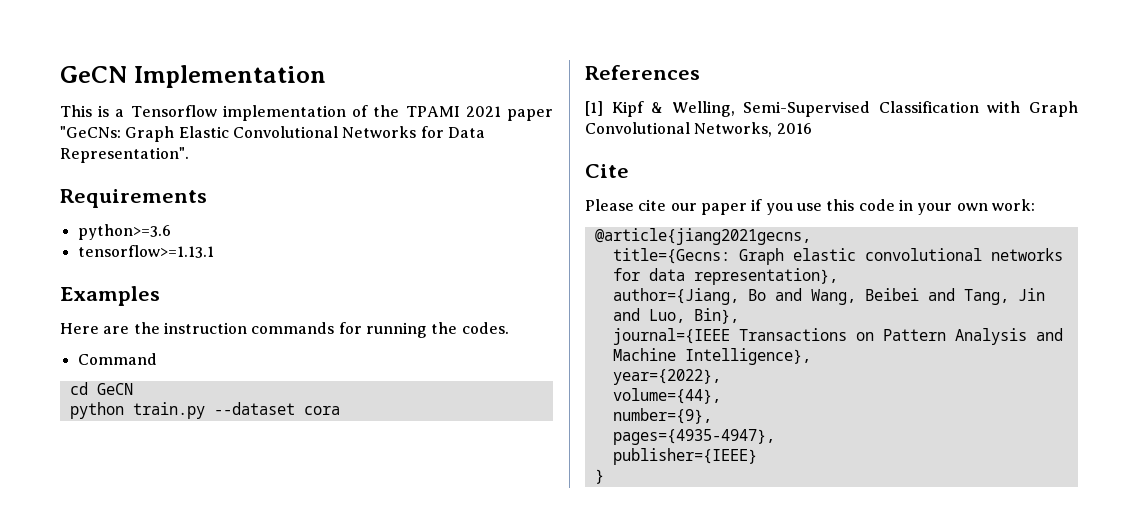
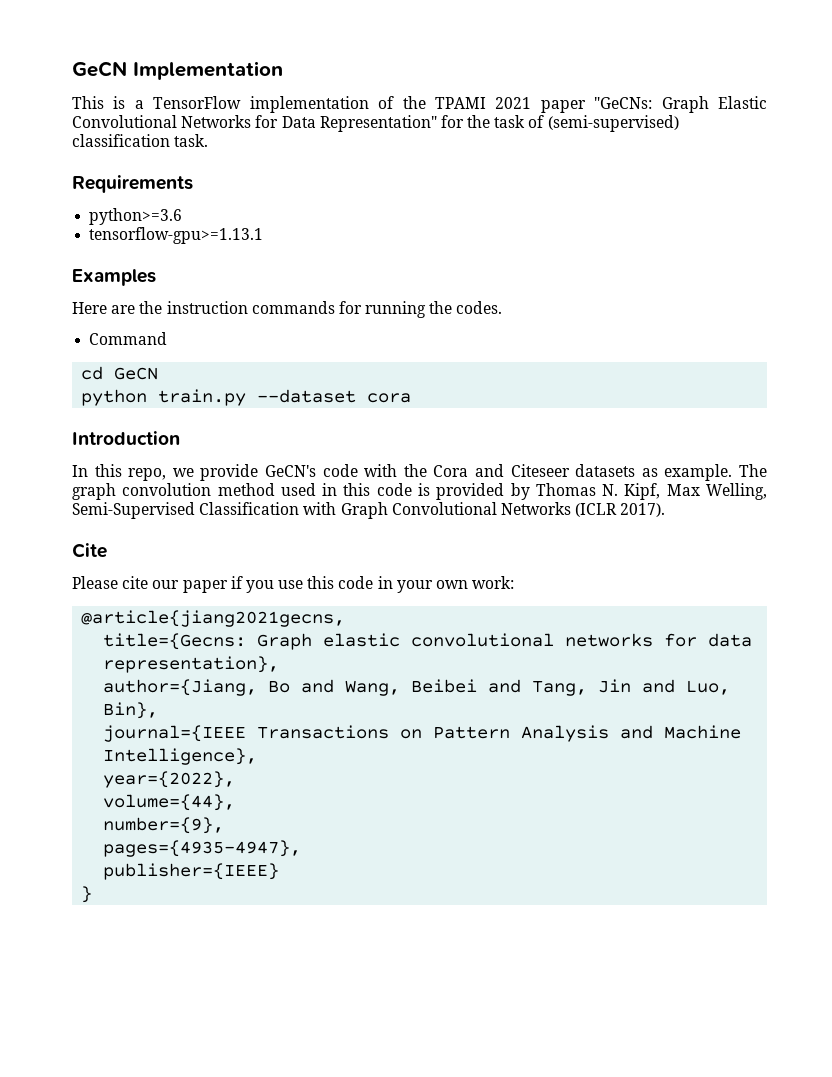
- This is a Tensorflow implementation of the TPAMI 2021 paper "GeCNs: Graph Elastic Convolutional Networks for Data Representation".
+ This is a TensorFlow implementation of the TPAMI 2021 paper "GeCNs: Graph Elastic Convolutional Networks for Data Representation" for the task of (semi-supervised) classification task.
- tensorflow>=1.13.1
+ tensorflow-gpu>=1.13.1
- References
- [1] Kipf & Welling, Semi-Supervised Classification with Graph Convolutional Networks, 2016
+ Introduction
+ In this repo, we provide GeCN's code with the Cora and Citeseer datasets as example. The graph convolution method used in this code is provided by Thomas N. Kipf, Max Welling, Semi-Supervised Classification with Graph Convolutional Networks (ICLR 2017).

